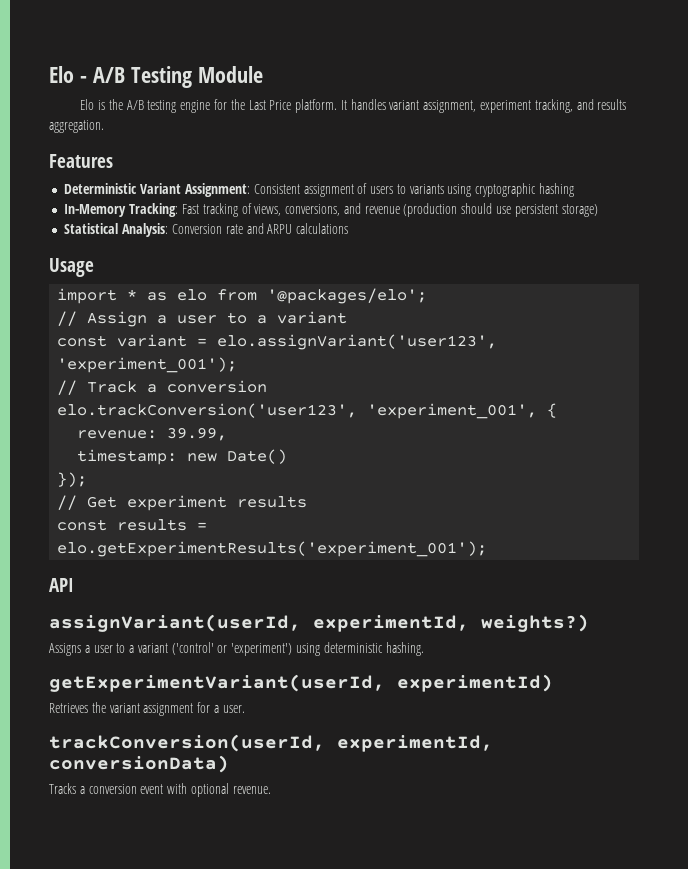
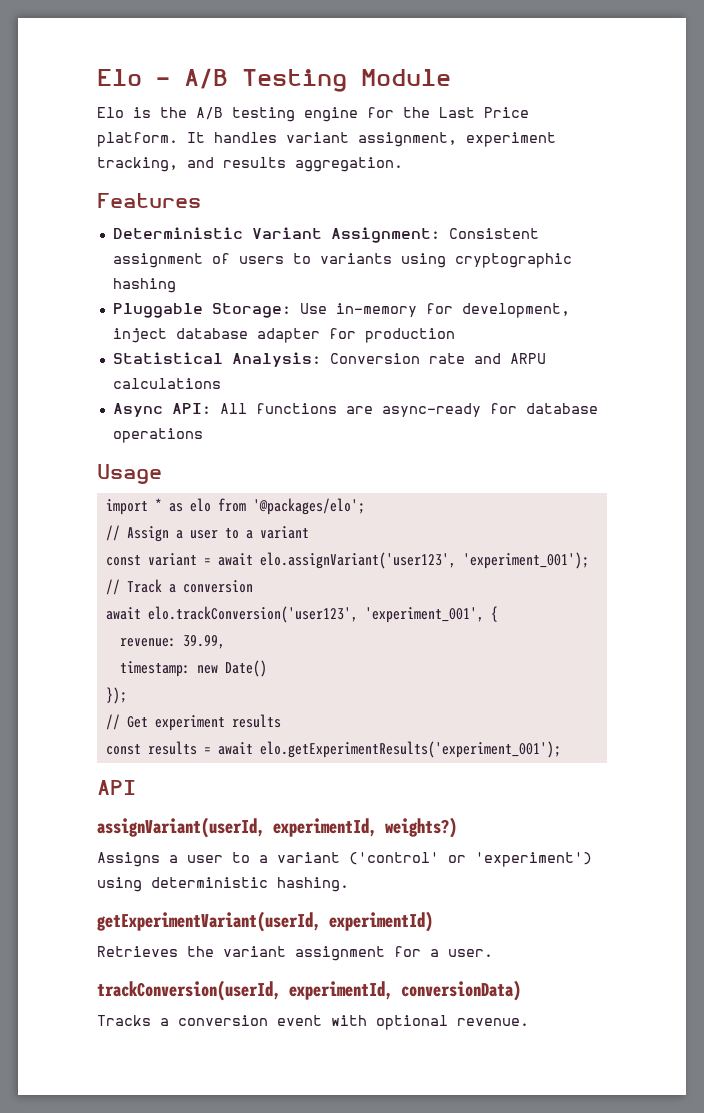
- In-Memory Tracking: Fast tracking of views, conversions, and revenue (production should use persistent storage)
+ Pluggable Storage: Use in-memory for development, inject database adapter for production
+ Async API: All functions are async-ready for database operations
- const variant = elo.assignVariant('user123', 'experiment_001');
+ const variant = await elo.assignVariant('user123', 'experiment_001');
- elo.trackConversion('user123', 'experiment_001', {
+ await elo.trackConversion('user123', 'experiment_001', {
- const results = elo.getExperimentResults('experiment_001');
+ const results = await elo.getExperimentResults('experiment_001');

